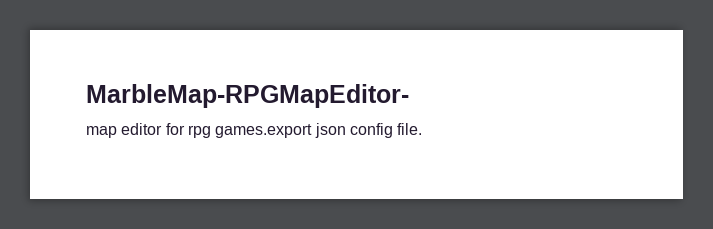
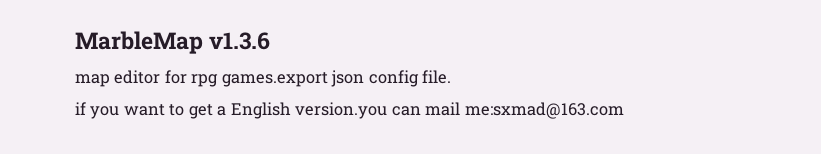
- MarbleMap-RPGMapEditor-
+ MarbleMap v1.3.6
+ if you want to get a English version.you can mail me:sxmad@163.com

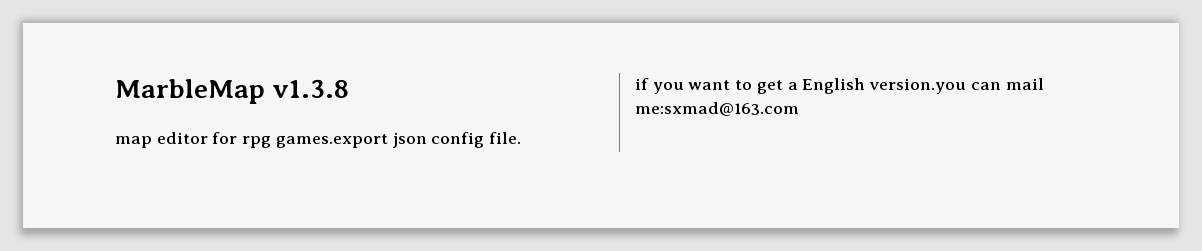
- MarbleMap v1.3.6
+ MarbleMap v1.3.8

